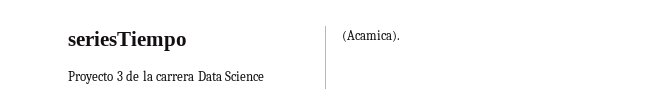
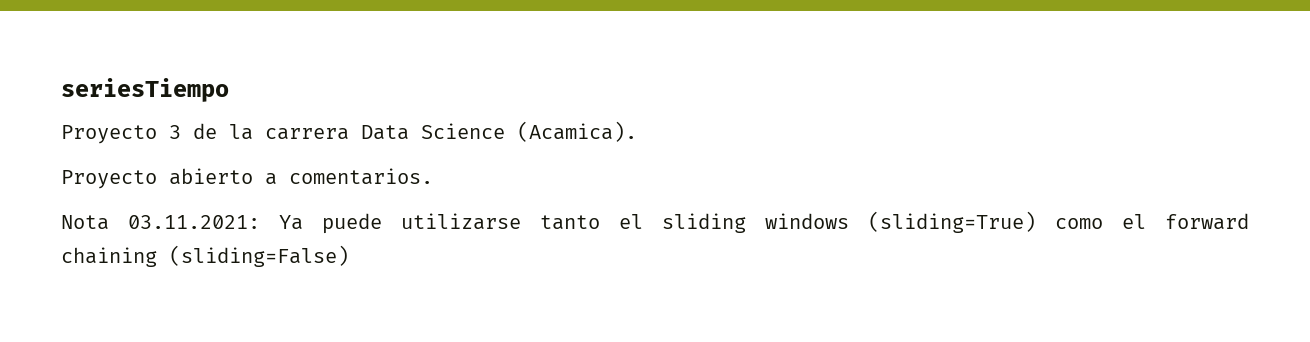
+ Proyecto abierto a comentarios.
+ Nota 03.11.2021: Ya puede utilizarse tanto el sliding windows (sliding=True) como el forward chaining (sliding=False)

